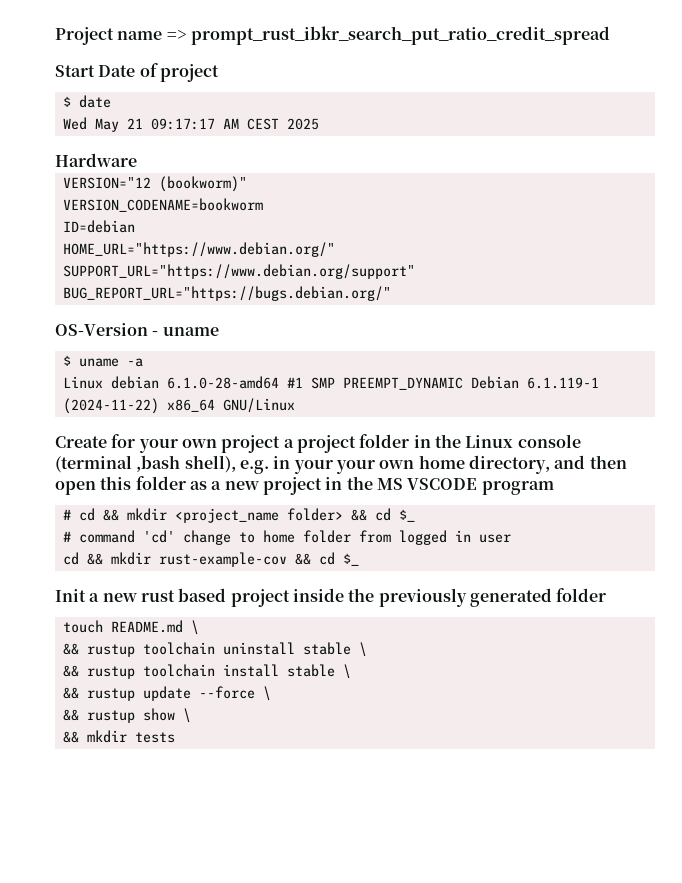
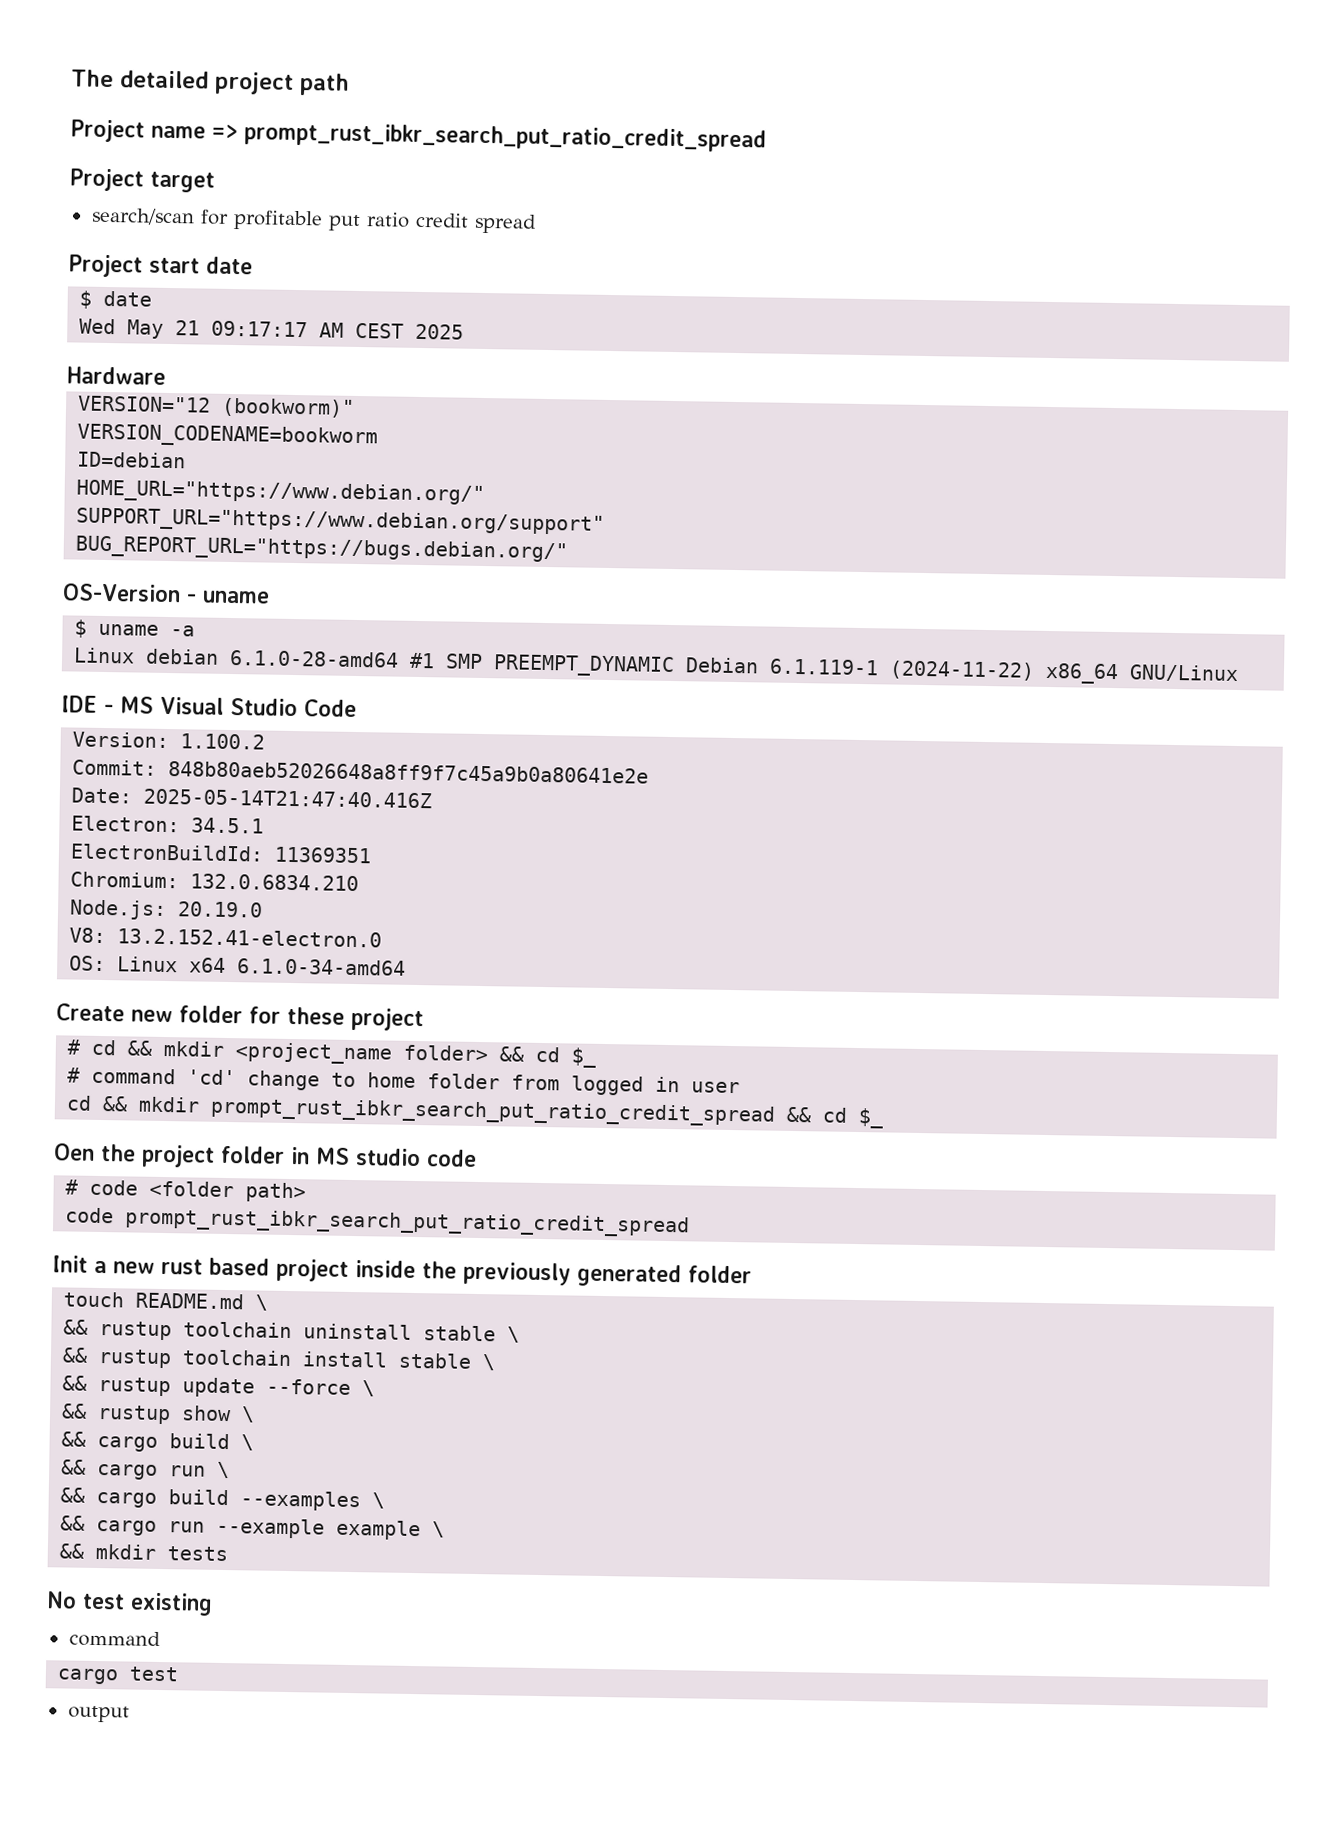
+ The detailed project path
- Start Date of project
+ Project target
+ search/scan for profitable put ratio credit spread
+ Project start date
- Create for your own project a project folder in the Linux console (terminal ,bash shell), e.g. in your your own home directory, and then open this folder as a new project in the MS VSCODE program
+ IDE - MS Visual Studio Code
+ Version: 1.100.2
+ Commit: 848b80aeb52026648a8ff9f7c45a9b0a80641e2e
+ Date: 2025-05-14T21:47:40.416Z
+ Electron: 34.5.1
+ ElectronBuildId: 11369351
+ Chromium: 132.0.6834.210
+ Node.js: 20.19.0
+ V8: 13.2.152.41-electron.0
+ OS: Linux x64 6.1.0-34-amd64
+ Create new folder for these project
- cd && mkdir rust-example-cov && cd $_
+ cd && mkdir prompt_rust_ibkr_search_put_ratio_credit_spread && cd $_
+ Oen the project folder in MS studio code
+ # code <folder path>
+ code prompt_rust_ibkr_search_put_ratio_credit_spread
+ && cargo build \
+ && cargo run \
+ && cargo build --examples \
+ && cargo run --example example \
  && mkdir tests
+ No test existing
+ command
+ cargo test
+ output

